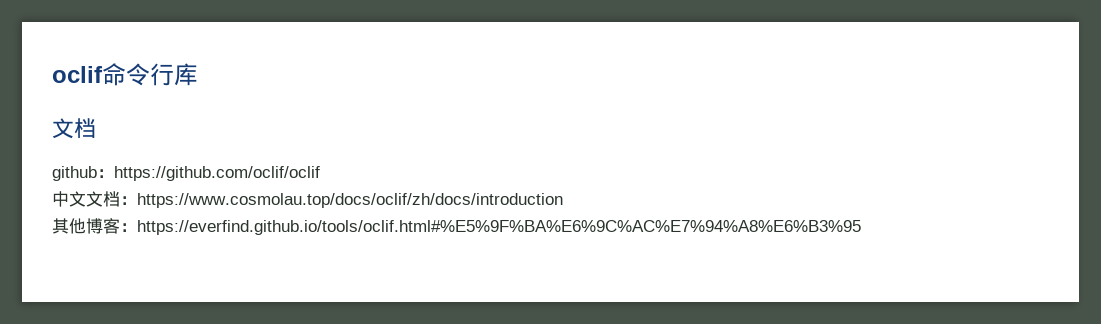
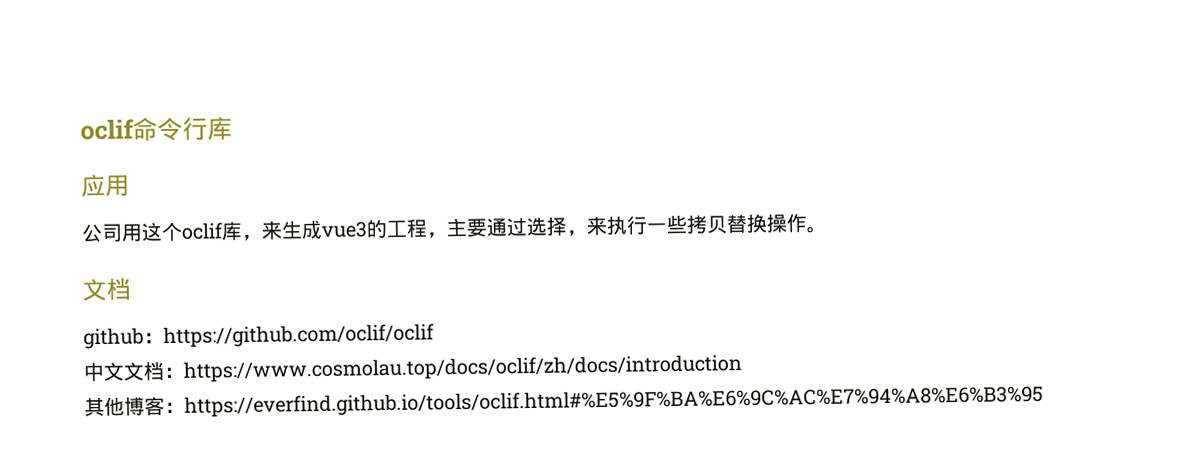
+ 应用
+ 公司用这个oclif库，来生成vue3的工程，主要通过选择，来执行一些拷贝替换操作。

